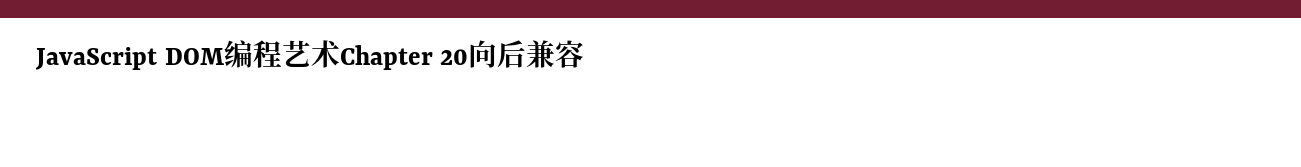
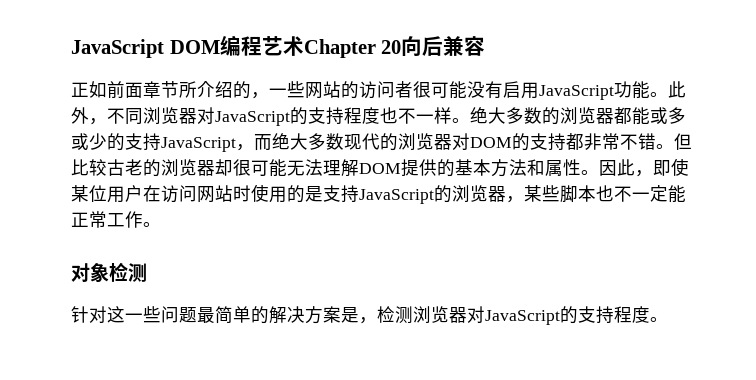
+ 正如前面章节所介绍的，一些网站的访问者很可能没有启用JavaScript功能。此外，不同浏览器对JavaScript的支持程度也不一样。绝大多数的浏览器都能或多或少的支持JavaScript，而绝大多数现代的浏览器对DOM的支持都非常不错。但比较古老的浏览器却很可能无法理解DOM提供的基本方法和属性。因此，即使某位用户在访问网站时使用的是支持JavaScript的浏览器，某些脚本也不一定能正常工作。
+ 对象检测
+ 针对这一些问题最简单的解决方案是，检测浏览器对JavaScript的支持程度。

